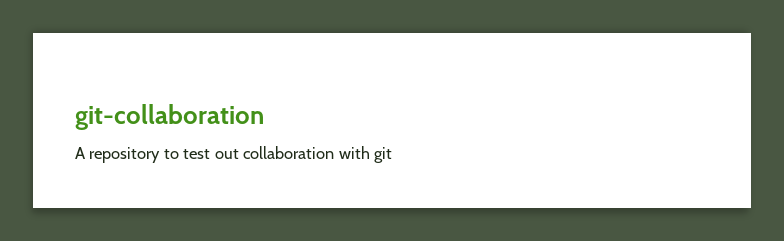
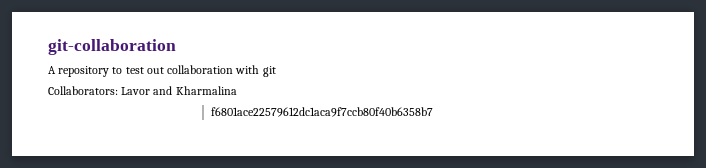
+ Collaborators: Lavor and Kharmalina
+ f6801ace22579612dc1aca9f7ccb80f40b6358b7

